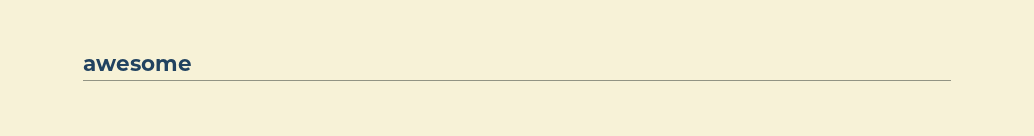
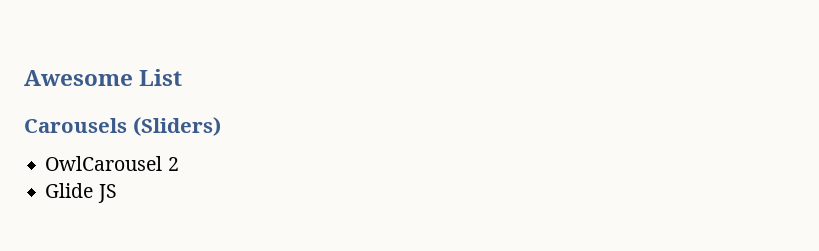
- awesome
+ Awesome List
+ Carousels (Sliders)
+ OwlCarousel 2
+ Glide JS

